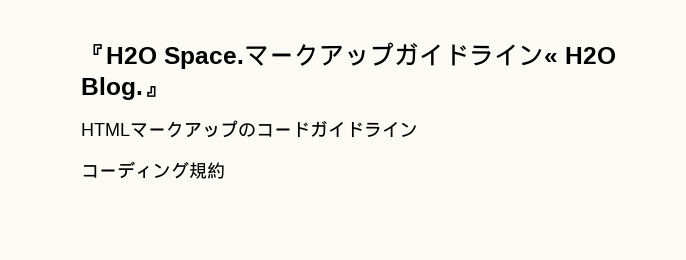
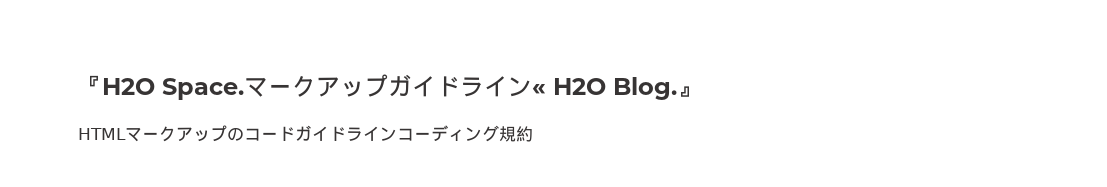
- HTMLマークアップのコードガイドライン
- コーディング規約
+ HTMLマークアップのコードガイドラインコーディング規約

